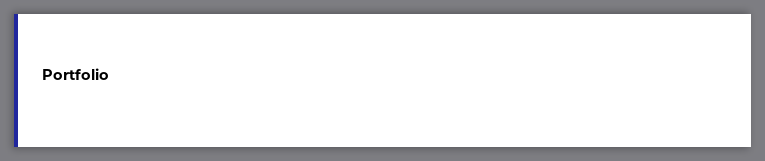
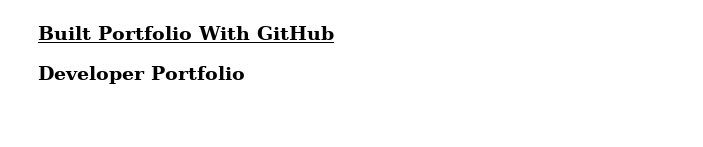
- Portfolio
+ Built Portfolio With GitHub
+ Developer Portfolio

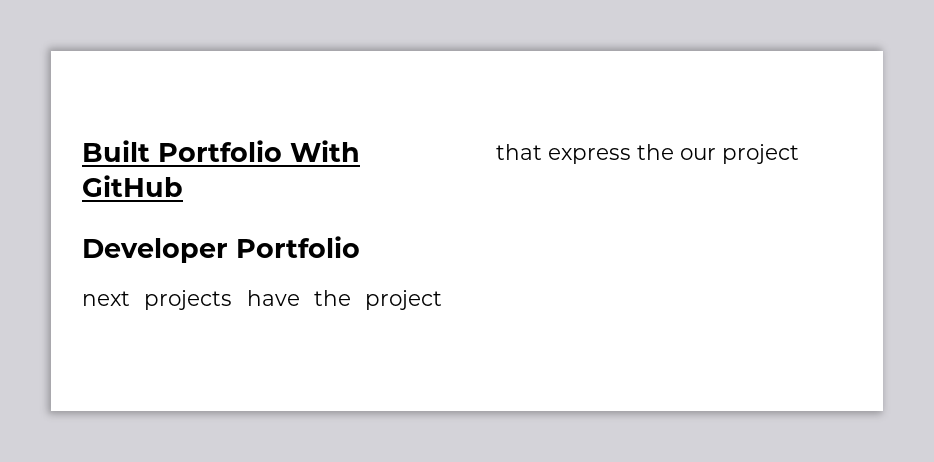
+ next projects have the project that express the our project

